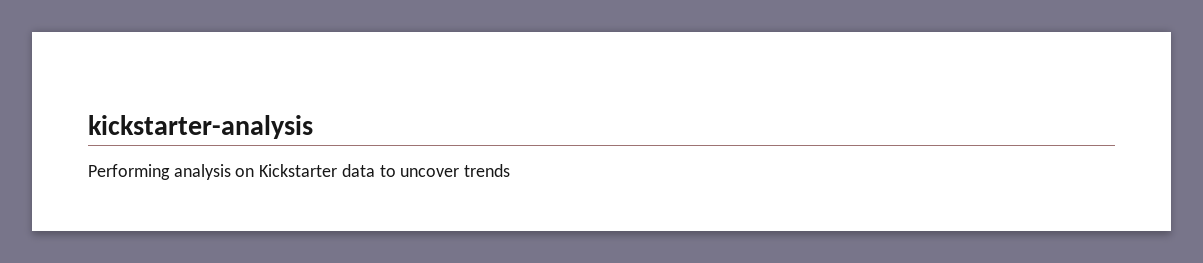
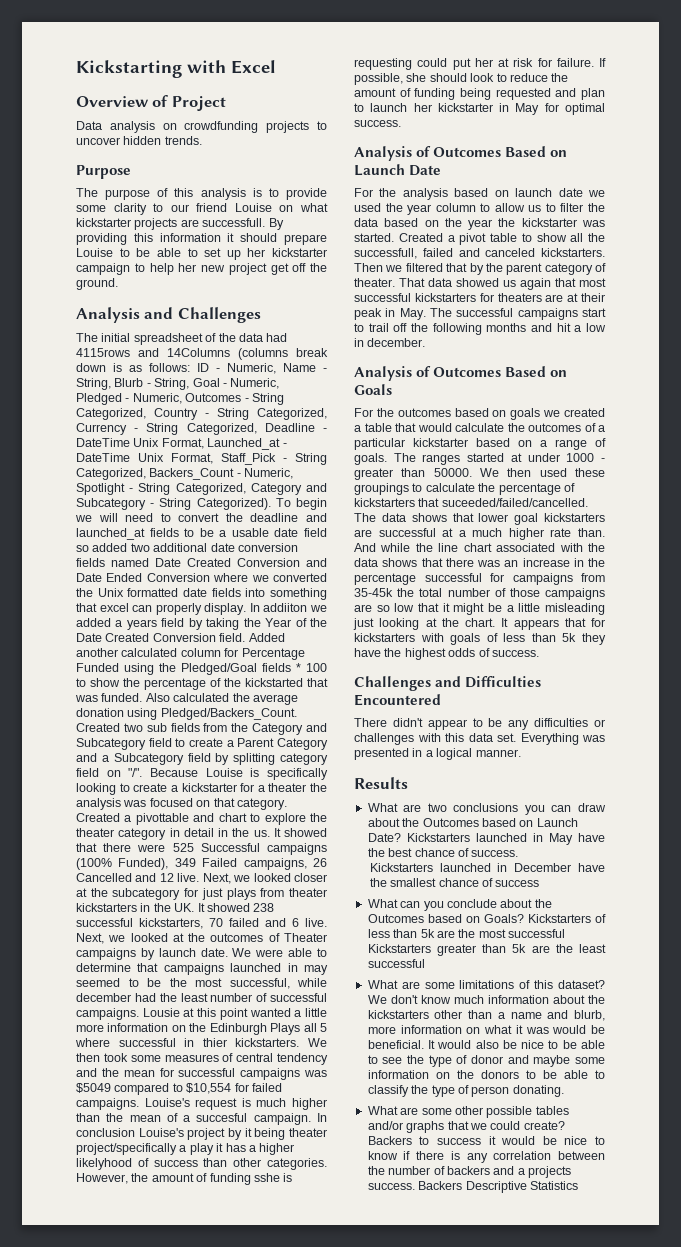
- kickstarter-analysis
- Performing analysis on Kickstarter data to uncover trends
+ Kickstarting with Excel
+ Overview of Project
+ Data analysis on crowdfunding projects to uncover hidden trends.
+ Purpose
+ The purpose of this analysis is to provide some clarity to our friend Louise on what kickstarter projects are successfull. By providing this information it should prepare Louise to be able to set up her kickstarter campaign to help her new project get off the ground.
+ Analysis and Challenges
+ The initial spreadsheet of the data had 4115rows and 14Columns (columns break down is as follows: ID - Numeric, Name - String, Blurb - String, Goal - Numeric, Pledged - Numeric, Outcomes - String Categorized, Country - String Categorized, Currency - String Categorized, Deadline - DateTime Unix Format, Launched_at - DateTime Unix Format, Staff_Pick - String Categorized, Backers_Count - Numeric, Spotlight - String Categorized, Category and Subcategory - String Categorized). To begin we will need to convert the deadline and launched_at fields to be a usable date field so added two additional date conversion fields named Date Created Conversion and Date Ended Conversion where we converted the Unix formatted date fields into something that excel can properly display. In addiiton we added a years field by taking the Year of the Date Created Conversion field. Added another calculated column for Percentage Funded using the Pledged/Goal fields * 100 to show the percentage of the kickstarted that was funded. Also calculated the average donation using Pledged/Backers_Count. Created two sub fields from the Category and Subcategory field to create a Parent Category and a Subcategory field by splitting category field on "/". Because Louise is specifically looking to create a kickstarter for a theater the analysis was focused on that category. Created a pivottable and chart to explore the theater category in detail in the us. It showed that there were 525 Successful campaigns (100% Funded), 349 Failed campaigns, 26 Cancelled and 12 live. Next, we looked closer at the subcategory for just plays from theater kickstarters in the UK. It showed 238 successful kickstarters, 70 failed and 6 live. Next, we looked at the outcomes of Theater campaigns by launch date. We were able to determine that campaigns launched in may seemed to be the most successful, while december had the least number of successful campaigns. Lousie at this point wanted a little more information on the Edinburgh Plays all 5 where successful in thier kickstarters. We then took some measures of central tendency and the mean for successful campaigns was $5049 compared to $10,554 for failed campaigns. Louise's request is much higher than the mean of a succesful campaign. In conclusion Louise's project by it being theater project/specifically a play it has a higher likelyhood of success than other categories. However, the amount of funding sshe is requesting could put her at risk for failure. If possible, she should look to reduce the amount of funding being requested and plan to launch her kickstarter in May for optimal success.
+ Analysis of Outcomes Based on Launch Date
+ For the analysis based on launch date we used the year column to allow us to filter the data based on the year the kickstarter was started. Created a pivot table to show all the successfull, failed and canceled kickstarters. Then we filtered that by the parent category of theater. That data showed us again that most successful kickstarters for theaters are at their peak in May. The successful campaigns start to trail off the following months and hit a low in december.
+ Analysis of Outcomes Based on Goals
+ For the outcomes based on goals we created a table that would calculate the outcomes of a particular kickstarter based on a range of goals. The ranges started at under 1000 - greater than 50000. We then used these groupings to calculate the percentage of kickstarters that suceeded/failed/cancelled. The data shows that lower goal kickstarters are successful at a much higher rate than. And while the line chart associated with the data shows that there was an increase in the percentage successful for campaigns from 35-45k the total number of those campaigns are so low that it might be a little misleading just looking at the chart. It appears that for kickstarters with goals of less than 5k they have the highest odds of success.
+ Challenges and Difficulties Encountered
+ There didn't appear to be any difficulties or challenges with this data set. Everything was presented in a logical manner.
+ Results
+ What are two conclusions you can draw about the Outcomes based on Launch Date? Kickstarters launched in May have the best chance of success.
+ Kickstarters launched in December have the smallest chance of success
+ What can you conclude about the Outcomes based on Goals? Kickstarters of less than 5k are the most successful Kickstarters greater than 5k are the least successful
+ What are some limitations of this dataset? We don't know much information about the kickstarters other than a name and blurb, more information on what it was would be beneficial. It would also be nice to be able to see the type of donor and maybe some information on the donors to be able to classify the type of person donating.
+ What are some other possible tables and/or graphs that we could create? Backers to success it would be nice to know if there is any correlation between the number of backers and a projects success. Backers Descriptive Statistics

